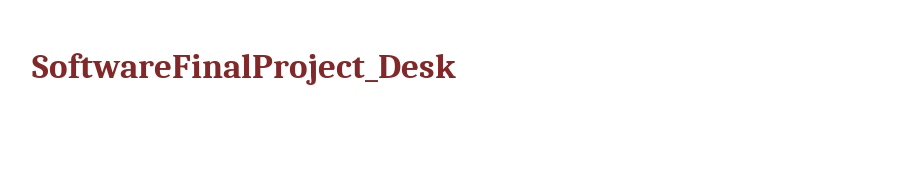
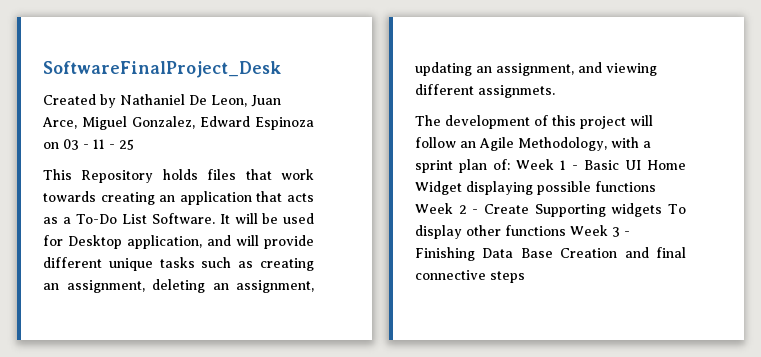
+ Created by Nathaniel De Leon, Juan Arce, Miguel Gonzalez, Edward Espinoza on 03 - 11 - 25
+ This Repository holds files that work towards creating an application that acts as a To-Do List Software. It will be used for Desktop application, and will provide different unique tasks such as creating an assignment, deleting an assignment, updating an assignment, and viewing different assignmets.
+ The development of this project will follow an Agile Methodology, with a sprint plan of: Week 1 - Basic UI Home Widget displaying possible functions Week 2 - Create Supporting widgets To display other functions Week 3 - Finishing Data Base Creation and final connective steps

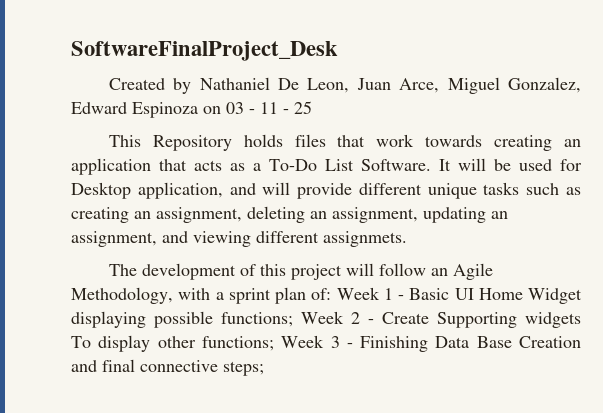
- The development of this project will follow an Agile Methodology, with a sprint plan of: Week 1 - Basic UI Home Widget displaying possible functions Week 2 - Create Supporting widgets To display other functions Week 3 - Finishing Data Base Creation and final connective steps
+ The development of this project will follow an Agile Methodology, with a sprint plan of: Week 1 - Basic UI Home Widget displaying possible functions; Week 2 - Create Supporting widgets To display other functions; Week 3 - Finishing Data Base Creation and final connective steps;

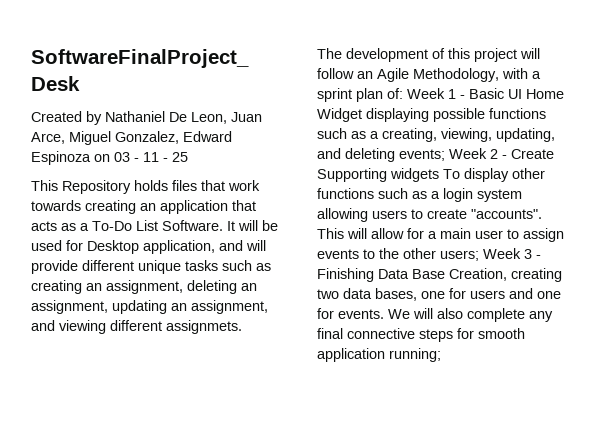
- The development of this project will follow an Agile Methodology, with a sprint plan of: Week 1 - Basic UI Home Widget displaying possible functions; Week 2 - Create Supporting widgets To display other functions; Week 3 - Finishing Data Base Creation and final connective steps;
+ The development of this project will follow an Agile Methodology, with a sprint plan of: Week 1 - Basic UI Home Widget displaying possible functions such as a creating, viewing, updating, and deleting events; Week 2 - Create Supporting widgets To display other functions such as a login system allowing users to create "accounts". This will allow for a main user to assign events to the other users; Week 3 - Finishing Data Base Creation, creating two data bases, one for users and one for events. We will also complete any final connective steps for smooth application running;

